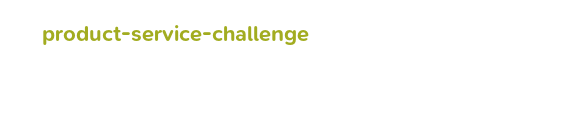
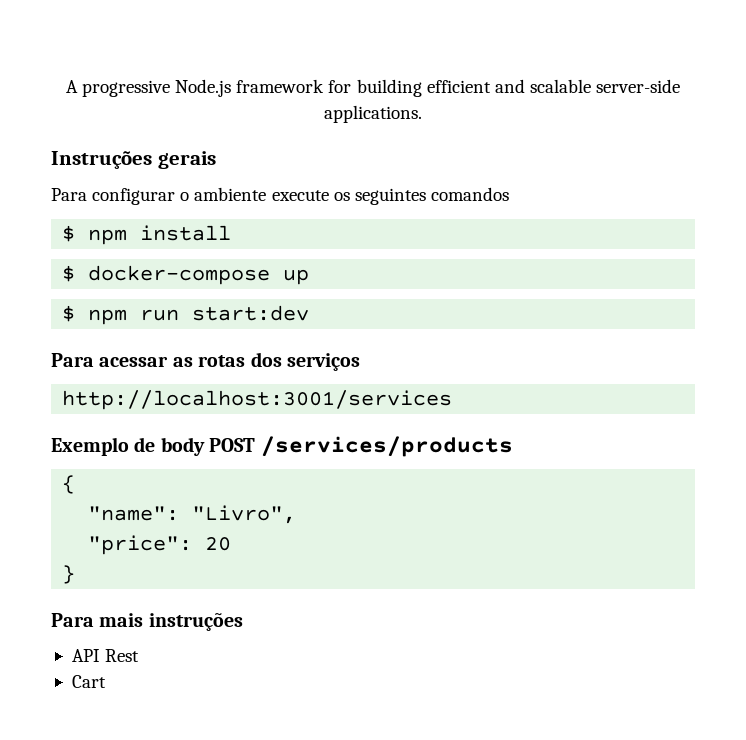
- product-service-challenge
+ A progressive Node.js framework for building efficient and scalable server-side applications.
+ Instruções gerais
+ Para configurar o ambiente execute os seguintes comandos
+ $ npm install
+ $ docker-compose up
+ $ npm run start:dev
+ Para acessar as rotas dos serviços
+ http://localhost:3001/services
+ Exemplo de body POST /services/products
+ {
+ "name": "Livro",
+ "price": 20
+ }
+ Para mais instruções
+ API Rest
+ Cart

